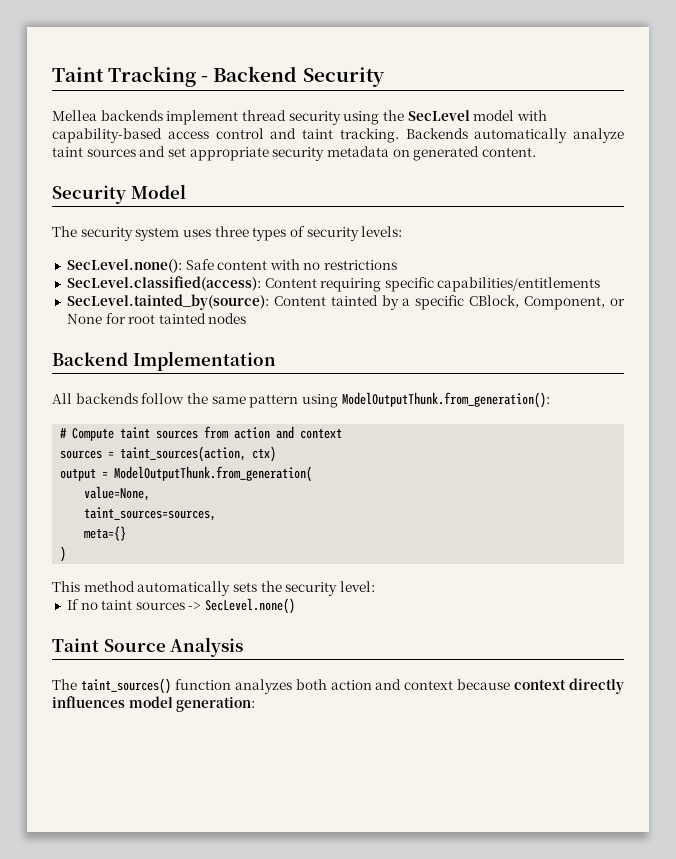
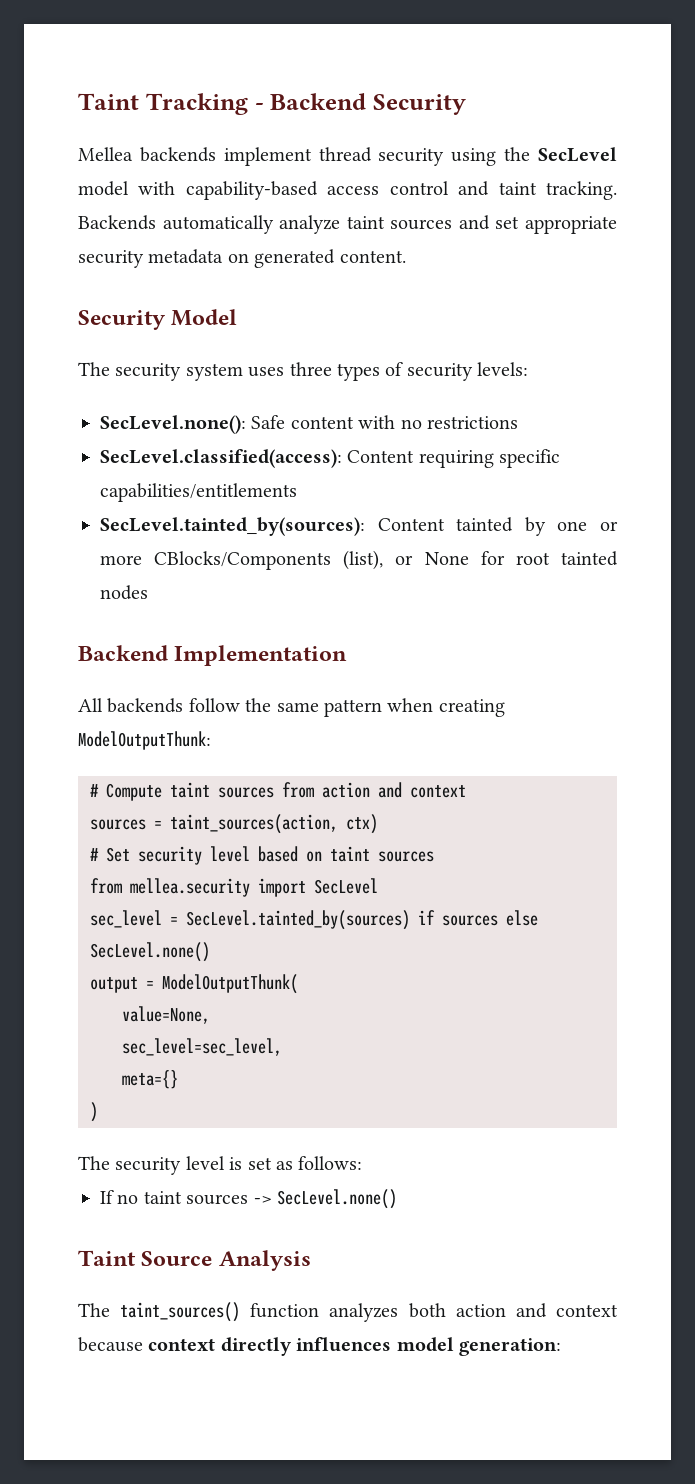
- SecLevel.tainted_by(source): Content tainted by a specific CBlock, Component, or None for root tainted nodes
+ SecLevel.tainted_by(sources): Content tainted by one or more CBlocks/Components (list), or None for root tainted nodes
- All backends follow the same pattern using ModelOutputThunk.from_generation():
+ All backends follow the same pattern when creating ModelOutputThunk:
+ # Set security level based on taint sources
+ from mellea.security import SecLevel
+ sec_level = SecLevel.tainted_by(sources) if sources else SecLevel.none()
- output = ModelOutputThunk.from_generation(
+ output = ModelOutputThunk(
- taint_sources=sources,
+ sec_level=sec_level,
- This method automatically sets the security level:
+ The security level is set as follows:

